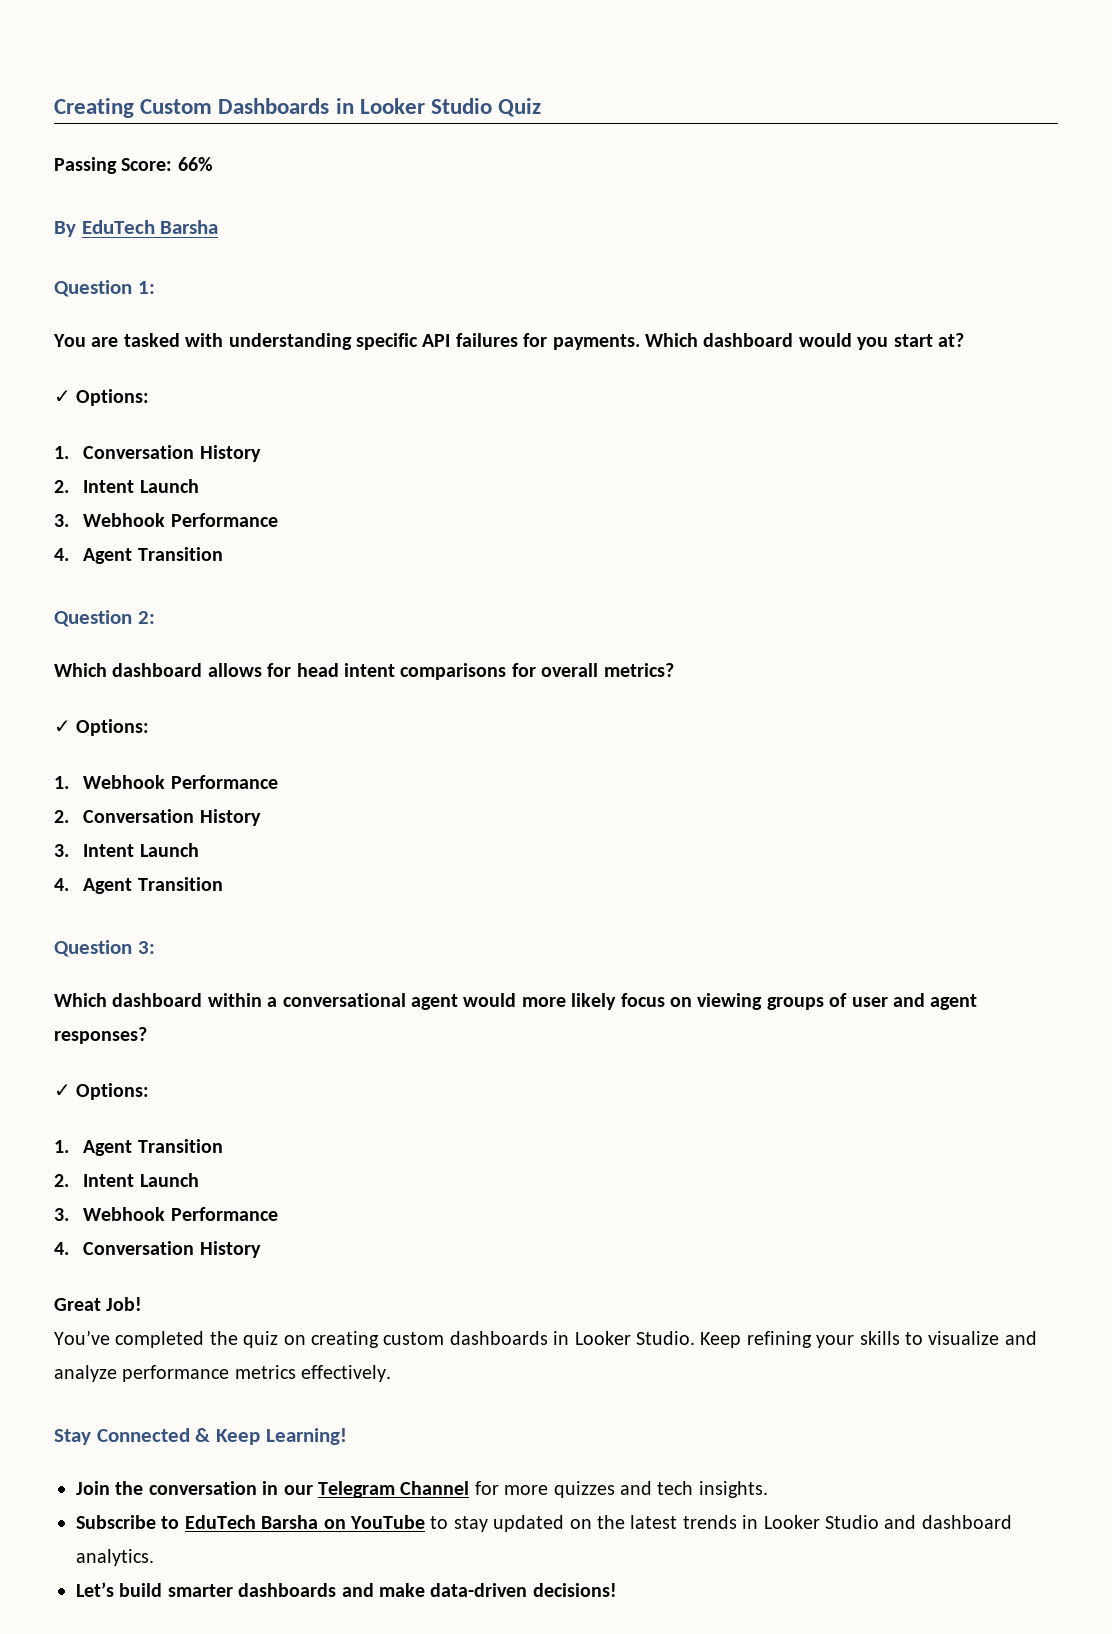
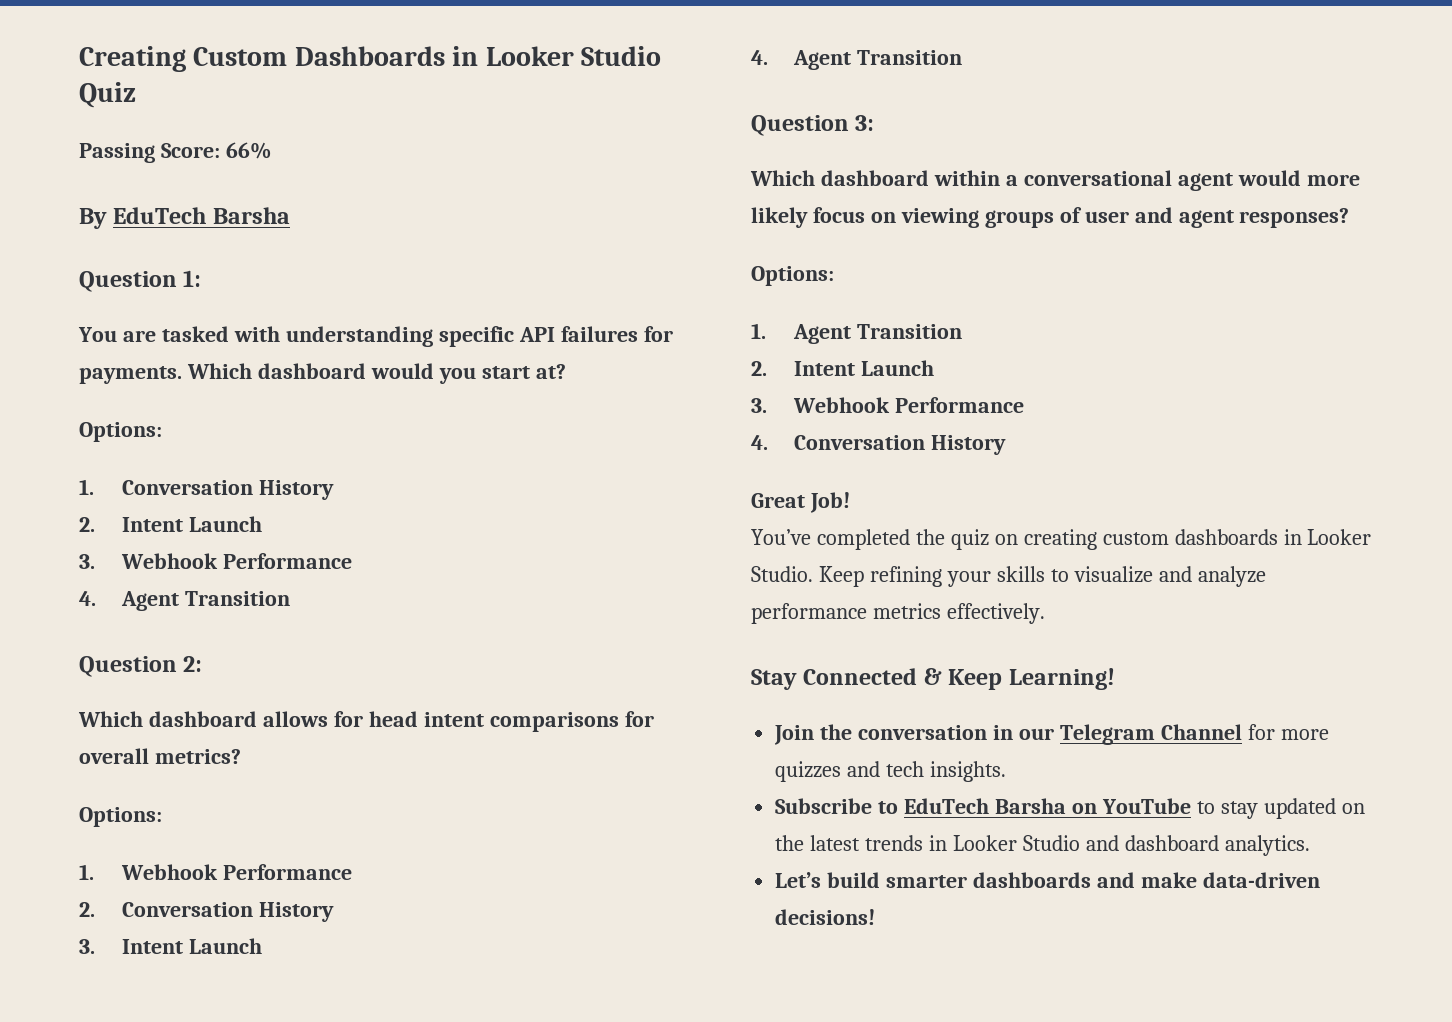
  Which dashboard would you start at?
- ✓ Options:
+ Options:
  Which dashboard allows for head intent comparisons for overall metrics?
- ✓ Options:
+ Options:
  Which dashboard within a conversational agent would more likely focus on viewing groups of user and agent responses?
- ✓ Options:
+ Options:

